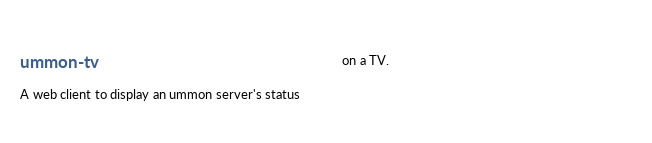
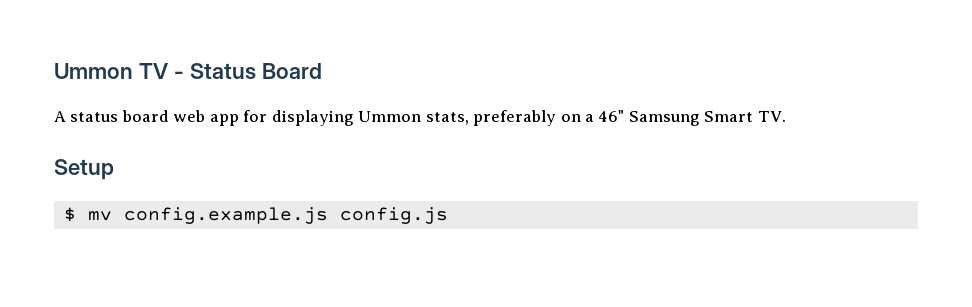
- ummon-tv
- A web client to display an ummon server's status on a TV.
+ Ummon TV - Status Board
+ A status board web app for displaying Ummon stats, preferably on a 46" Samsung Smart TV.
+ Setup
+ $ mv config.example.js config.js

